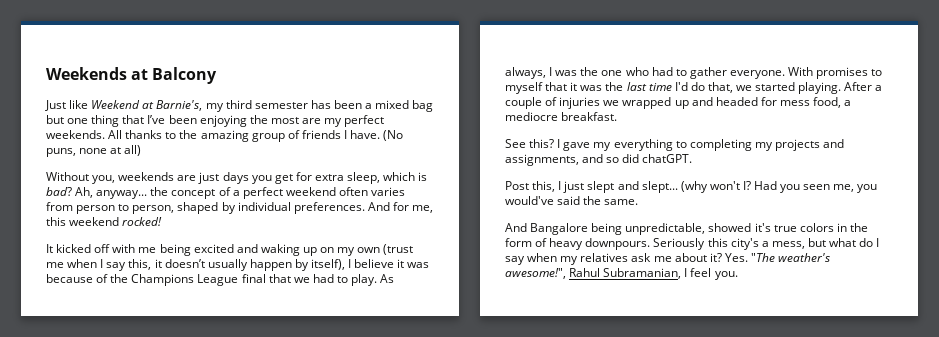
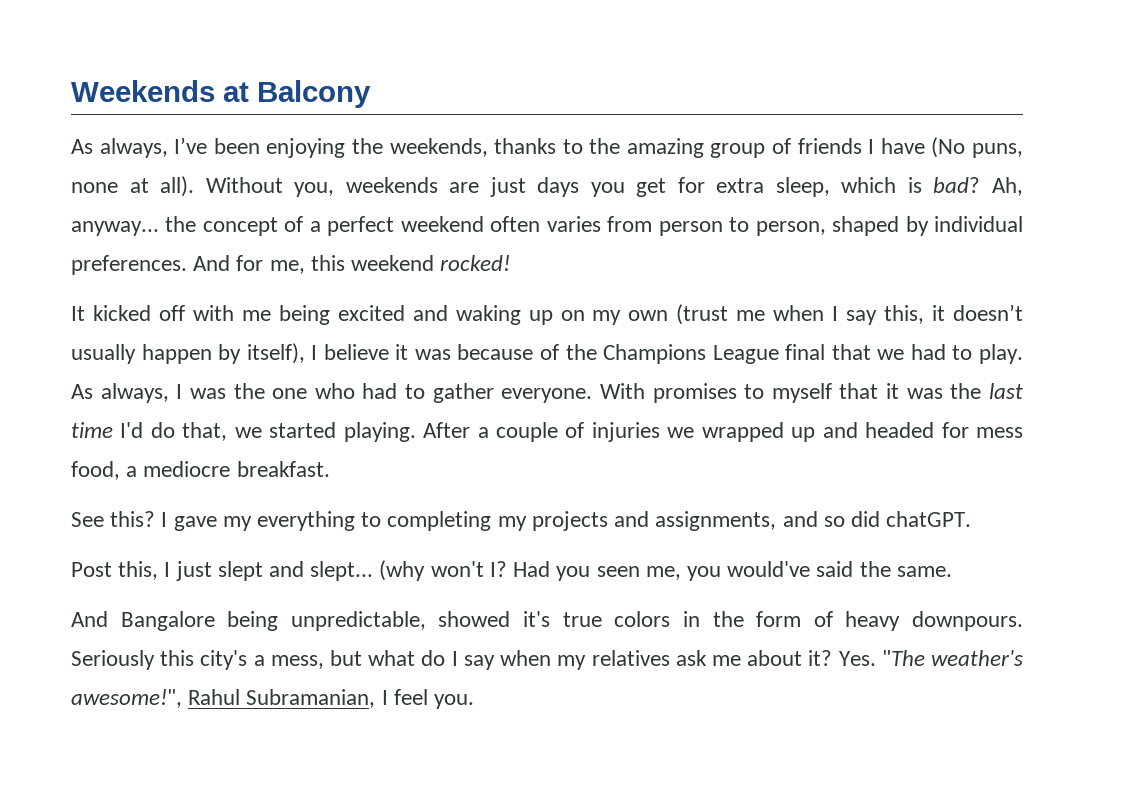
- Just like Weekend at Barnie's, my third semester has been a mixed bag but one thing that I’ve been enjoying the most are my perfect weekends. All thanks to the amazing group of friends I have. (No puns, none at all)
- Without you, weekends are just days you get for extra sleep, which is bad?
+ As always, I’ve been enjoying the weekends, thanks to the amazing group of friends I have (No puns, none at all). Without you, weekends are just days you get for extra sleep, which is bad?

